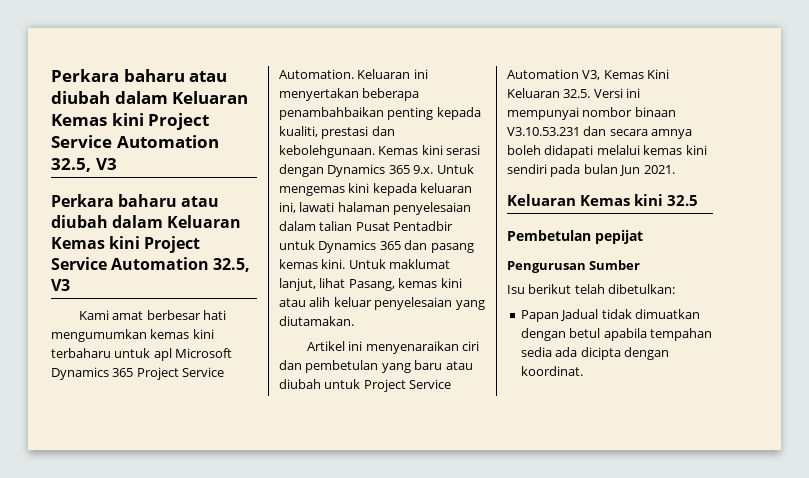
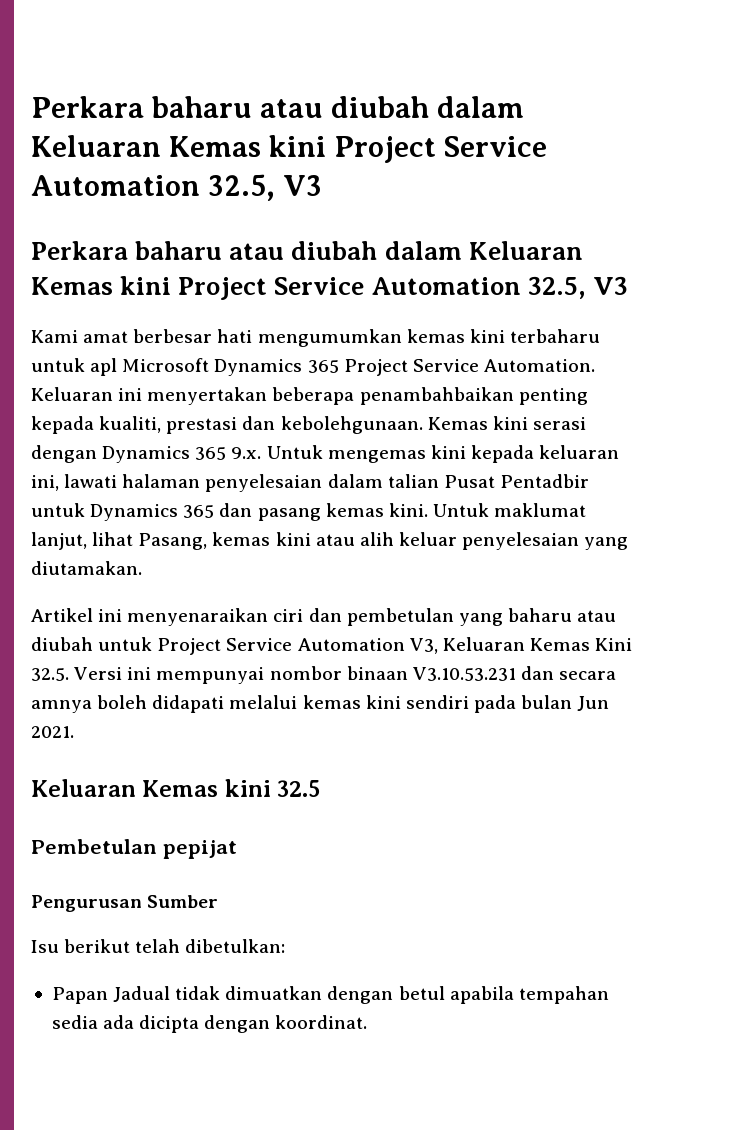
- Artikel ini menyenaraikan ciri dan pembetulan yang baru atau diubah untuk Project Service Automation V3, Kemas Kini Keluaran 32.5. Versi ini mempunyai nombor binaan V3.10.53.231 dan secara amnya boleh didapati melalui kemas kini sendiri pada bulan Jun 2021.
+ Artikel ini menyenaraikan ciri dan pembetulan yang baharu atau diubah untuk Project Service Automation V3, Keluaran Kemas Kini 32.5. Versi ini mempunyai nombor binaan V3.10.53.231 dan secara amnya boleh didapati melalui kemas kini sendiri pada bulan Jun 2021.

